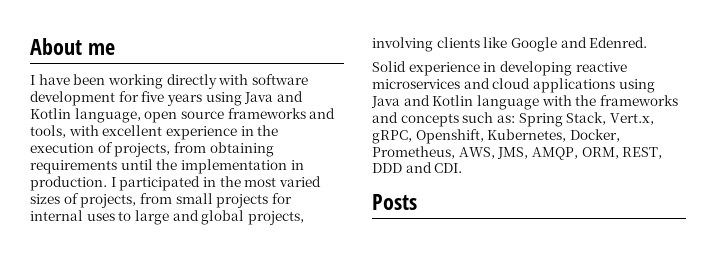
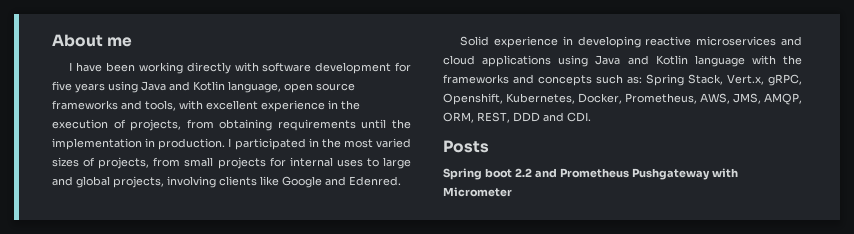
+ Spring boot 2.2 and Prometheus Pushgateway with Micrometer

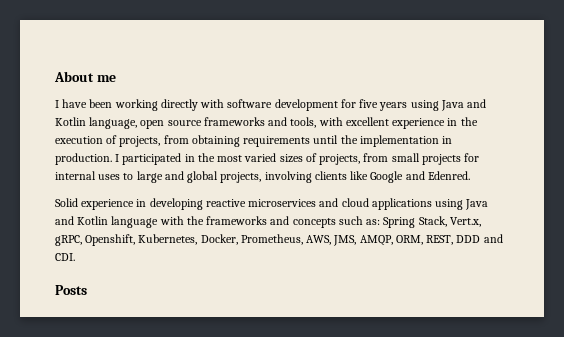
- Spring boot 2.2 and Prometheus Pushgateway with Micrometer

